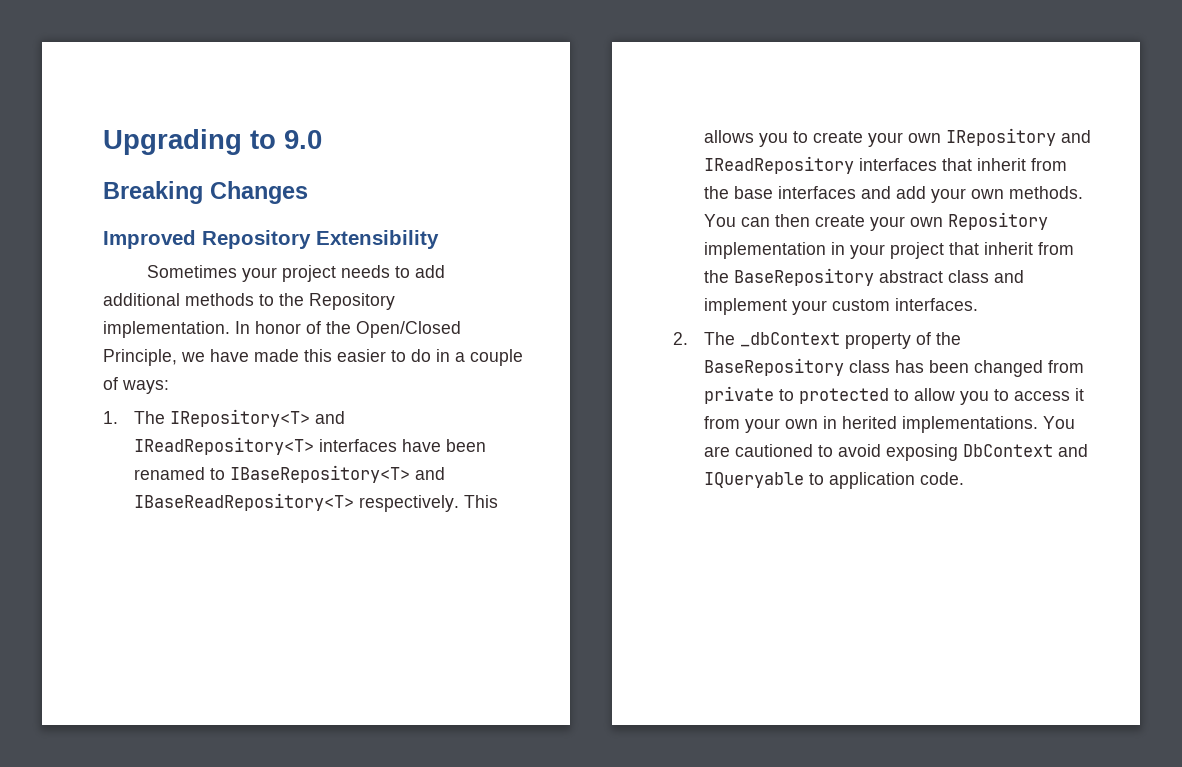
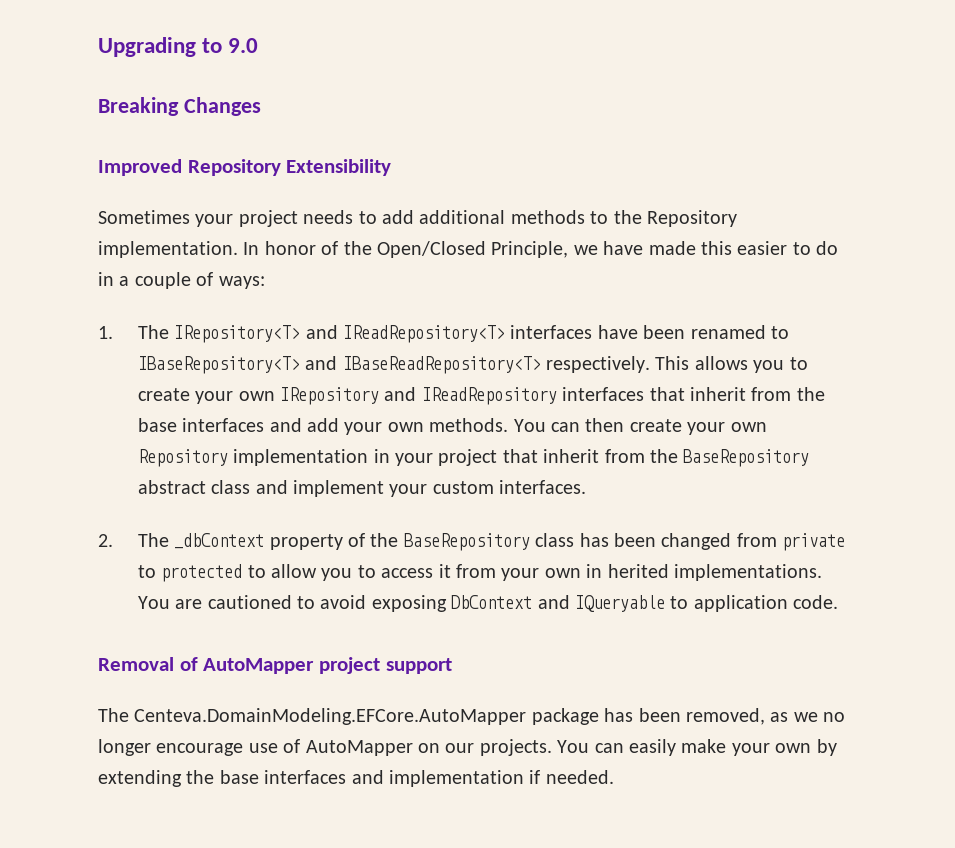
+ Removal of AutoMapper project support
+ The Centeva.DomainModeling.EFCore.AutoMapper package has been removed, as we no longer encourage use of AutoMapper on our projects. You can easily make your own by extending the base interfaces and implementation if needed.

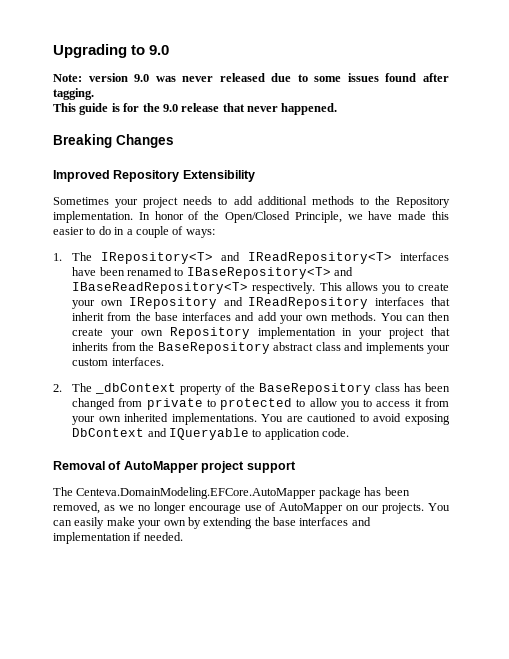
+ Note: version 9.0 was never released due to some issues found after tagging.
+ This guide is for the 9.0 release that never happened.
- You can then create your own Repository implementation in your project that inherit from the BaseRepository abstract class and implement your custom interfaces.
+ You can then create your own Repository implementation in your project that inherits from the BaseRepository abstract class and implements your custom interfaces.
- 2. The _dbContext property of the BaseRepository class has been changed from private to protected to allow you to access it from your own in herited implementations.
+ 2. The _dbContext property of the BaseRepository class has been changed from private to protected to allow you to access it from your own inherited implementations.

